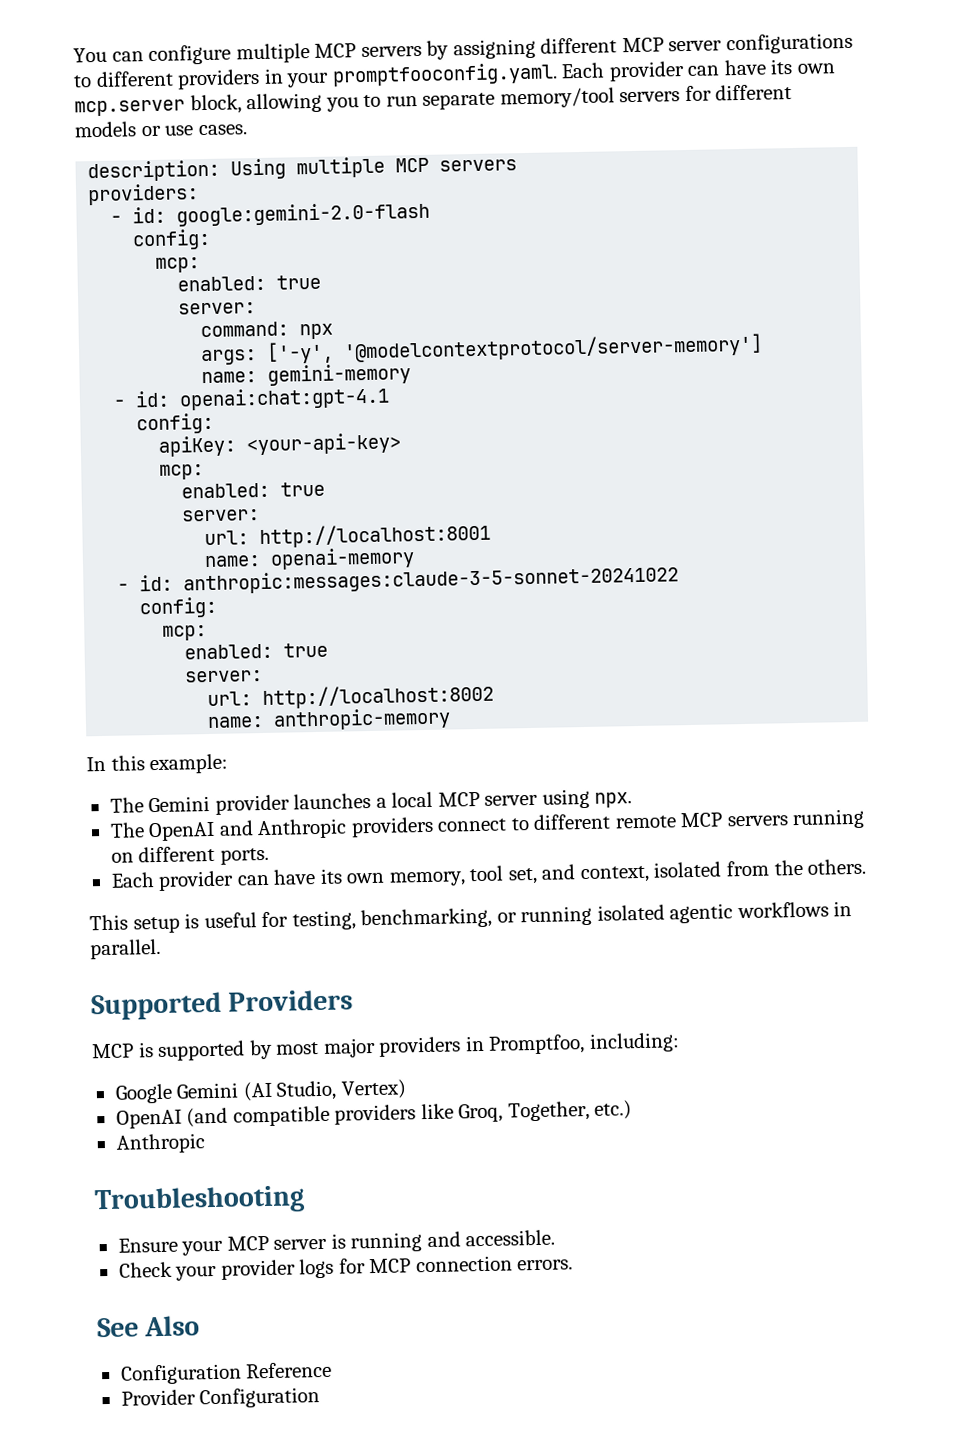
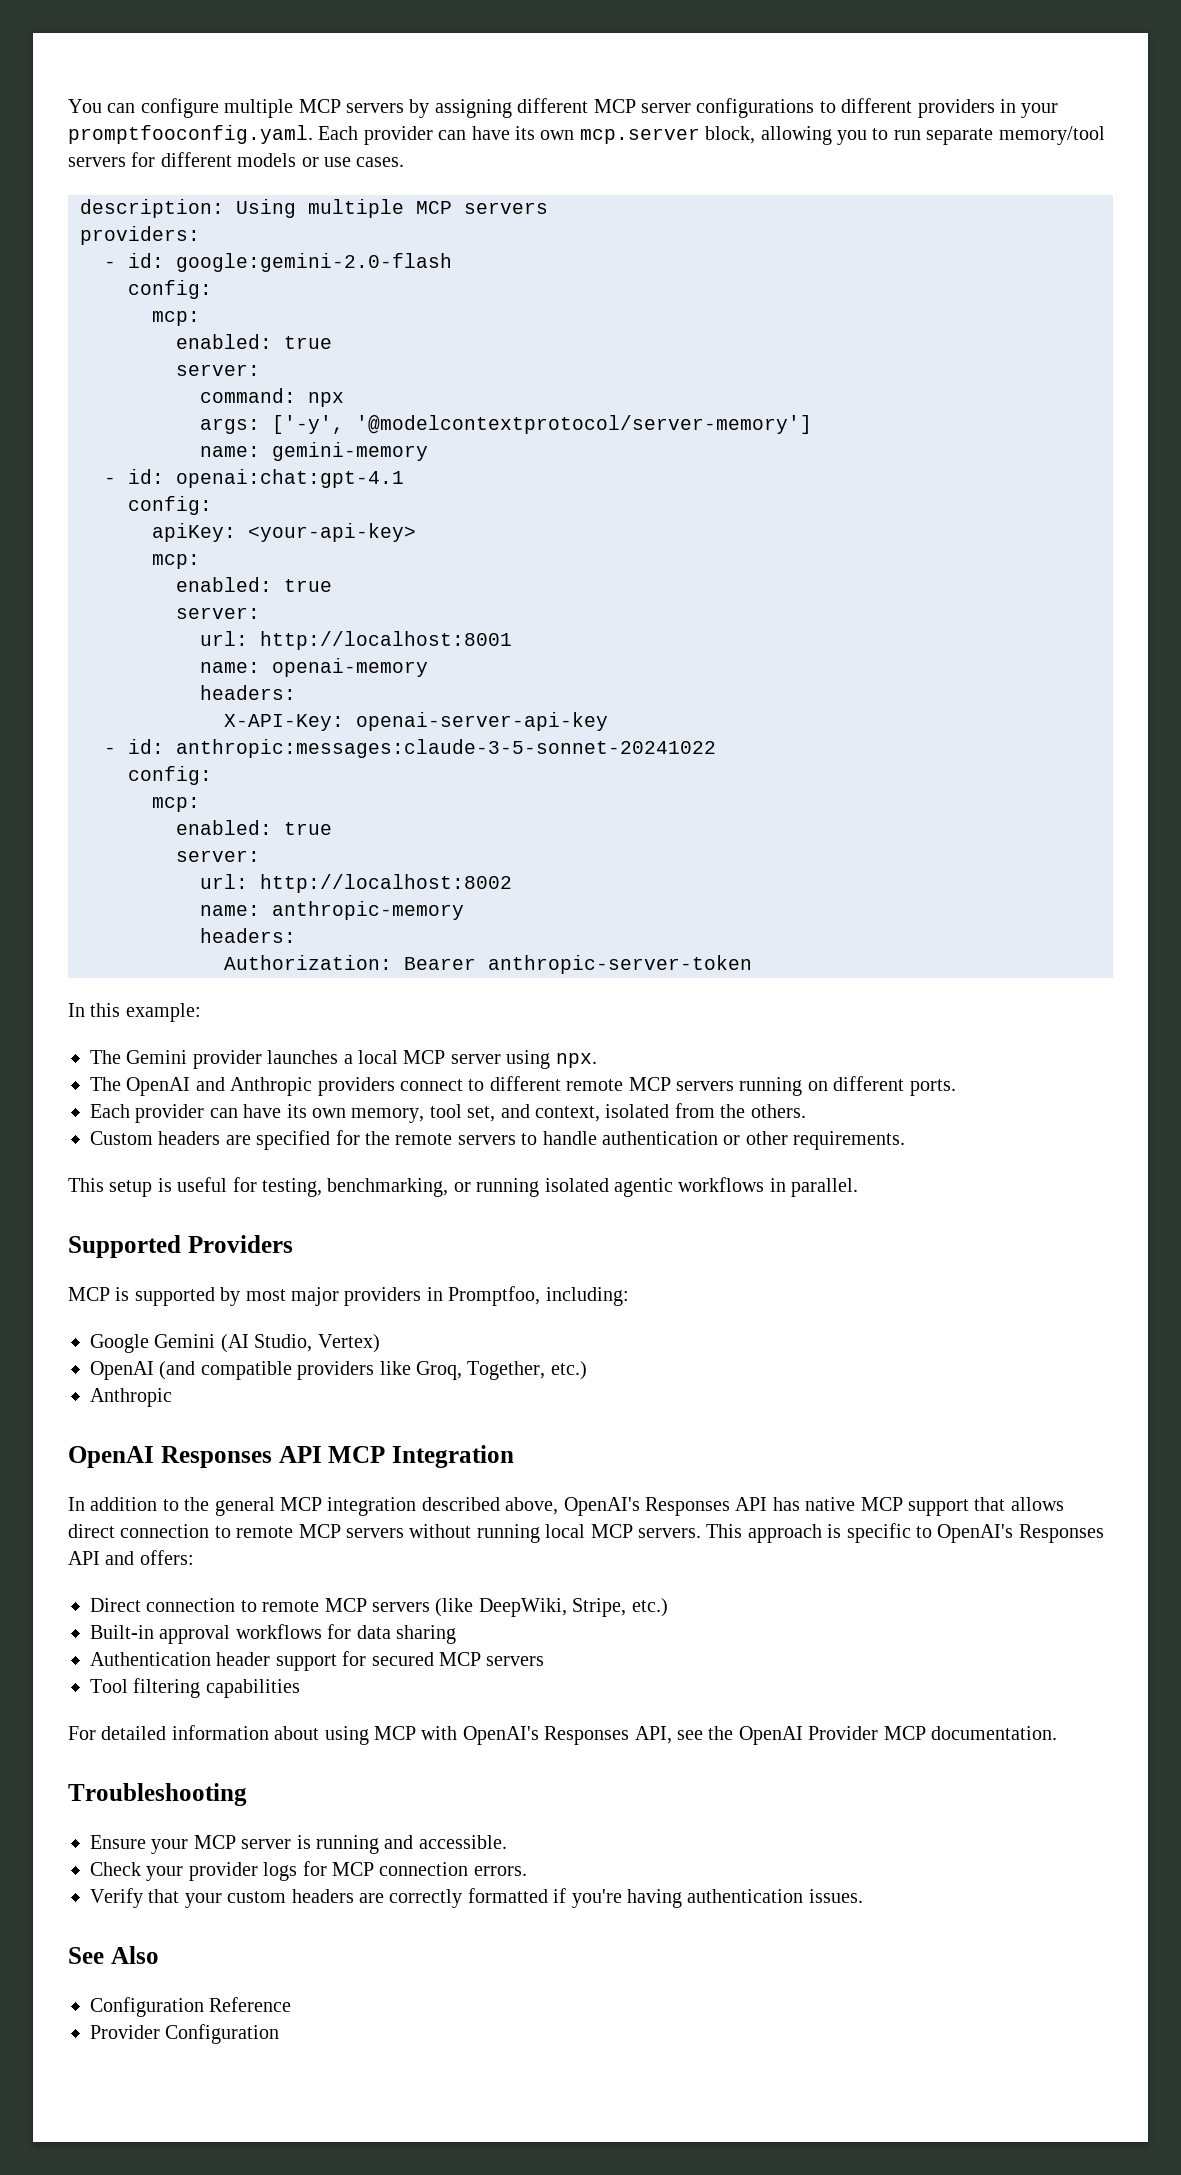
  name: openai-memory
+ headers:
+ X-API-Key: openai-server-api-key
  name: anthropic-memory
+ headers:
+ Authorization: Bearer anthropic-server-token
+ Custom headers are specified for the remote servers to handle authentication or other requirements.
+ OpenAI Responses API MCP Integration
+ In addition to the general MCP integration described above, OpenAI's Responses API has native MCP support that allows direct connection to remote MCP servers without running local MCP servers. This approach is specific to OpenAI's Responses API and offers:
+ Direct connection to remote MCP servers (like DeepWiki, Stripe, etc.)
+ Built-in approval workflows for data sharing
+ Authentication header support for secured MCP servers
+ Tool filtering capabilities
+ For detailed information about using MCP with OpenAI's Responses API, see the OpenAI Provider MCP documentation.
+ Verify that your custom headers are correctly formatted if you're having authentication issues.

